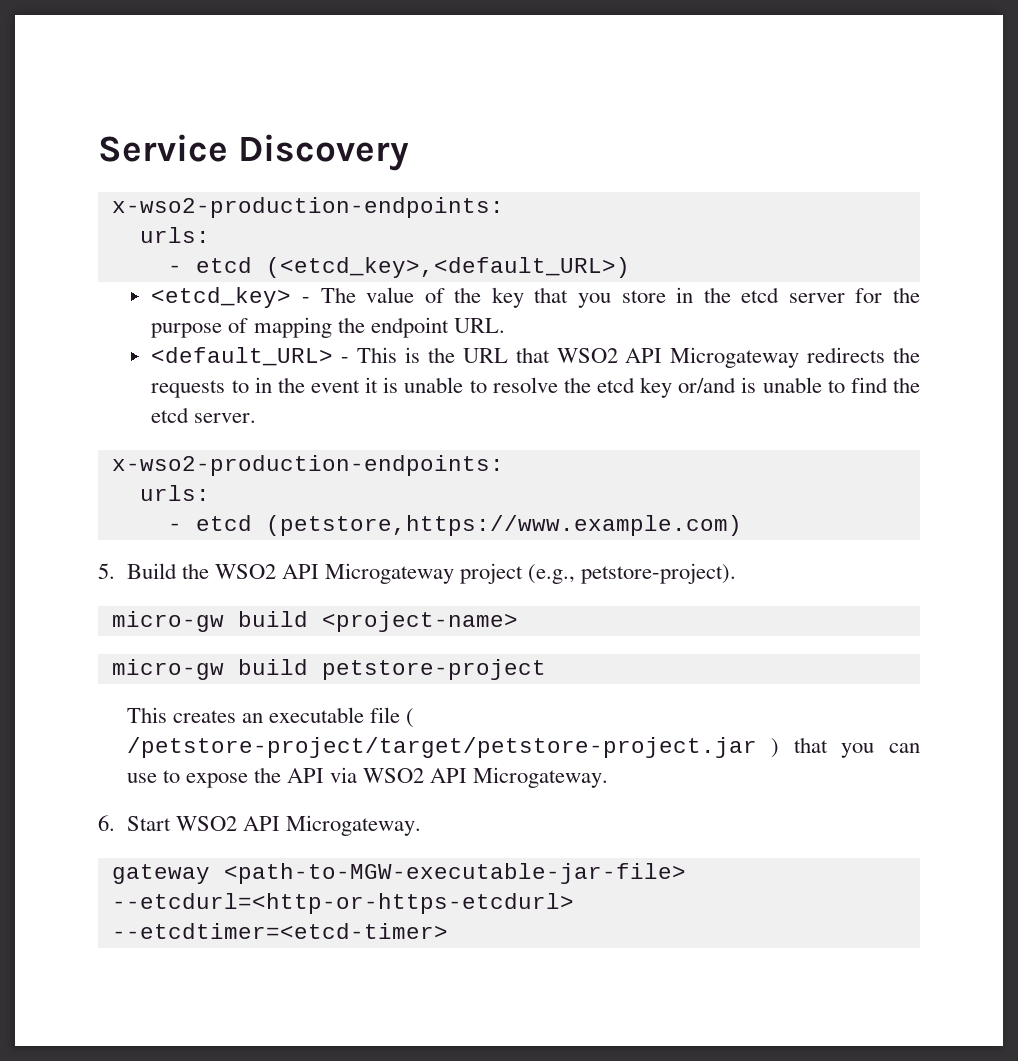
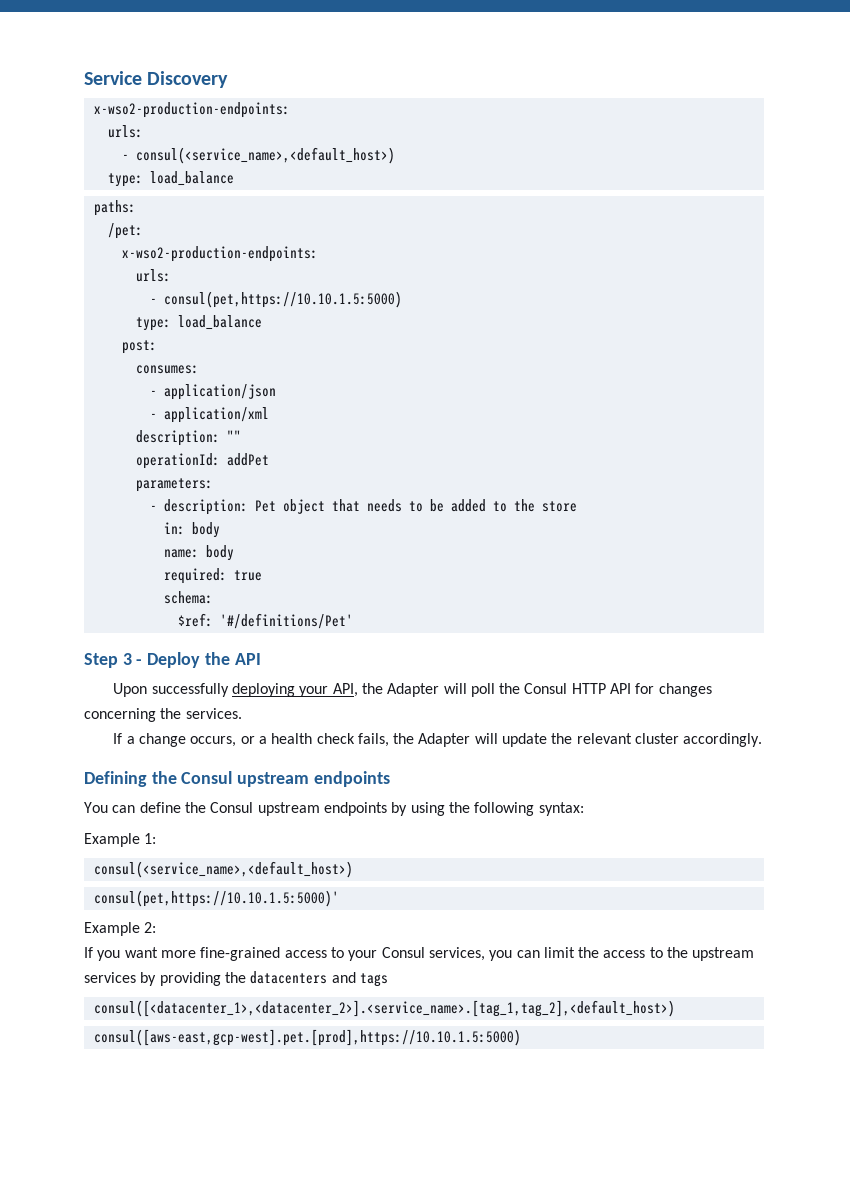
- - etcd (<etcd_key>,<default_URL>)
- <etcd_key> - The value of the key that you store in the etcd server for the purpose of mapping the endpoint URL.
- <default_URL> - This is the URL that WSO2 API Microgateway redirects the requests to in the event it is unable to resolve the etcd key or/and is unable to find the etcd server.
+ - consul(<service_name>,<default_host>)
+ type: load_balance
+ paths:
+ /pet:
  x-wso2-production-endpoints:
  urls:
- - etcd (petstore,https://www.example.com)
- 5. Build the WSO2 API Microgateway project (e.g., petstore-project).
- micro-gw build <project-name>
- micro-gw build petstore-project
- This creates an executable file ( /petstore-project/target/petstore-project.jar ) that you can use to expose the API via WSO2 API Microgateway.
- 6. Start WSO2 API Microgateway.
- gateway <path-to-MGW-executable-jar-file> --etcdurl=<http-or-https-etcdurl> --etcdtimer=<etcd-timer>
+ - consul(pet,https://10.10.1.5:5000)
+ type: load_balance
+ post:
+ consumes:
+ - application/json
+ - application/xml
+ description: ""
+ operationId: addPet
+ parameters:
+ - description: Pet object that needs to be added to the store
+ in: body
+ name: body
+ required: true
+ schema:
+ $ref: '#/definitions/Pet'
+ Step 3 - Deploy the API
+ Upon successfully deploying your API, the Adapter will poll the Consul HTTP API for changes concerning the services.
+ If a change occurs, or a health check fails, the Adapter will update the relevant cluster accordingly.
+ Defining the Consul upstream endpoints
+ You can define the Consul upstream endpoints by using the following syntax:
+ Example 1:
+ consul(<service_name>,<default_host>)
+ consul(pet,https://10.10.1.5:5000)'
+ Example 2:
+ If you want more fine-grained access to your Consul services, you can limit the access to the upstream services by providing the datacenters and tags
+ consul([<datacenter_1>,<datacenter_2>].<service_name>.[tag_1,tag_2],<default_host>)
+ consul([aws-east,gcp-west].pet.[prod],https://10.10.1.5:5000)

